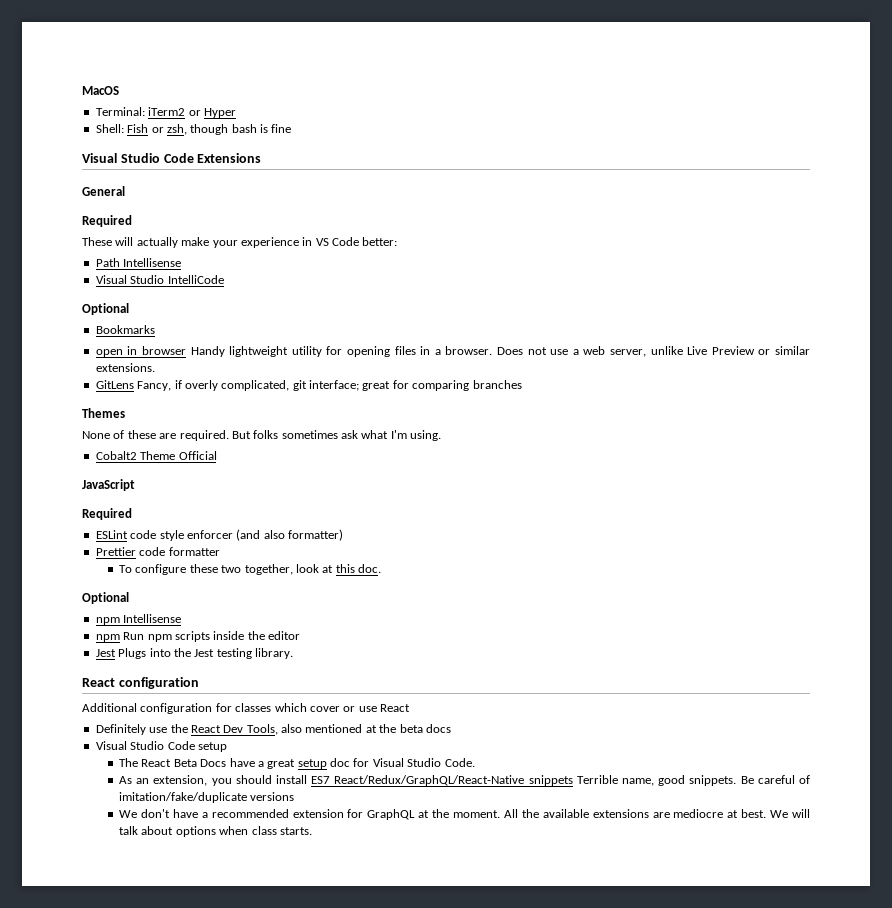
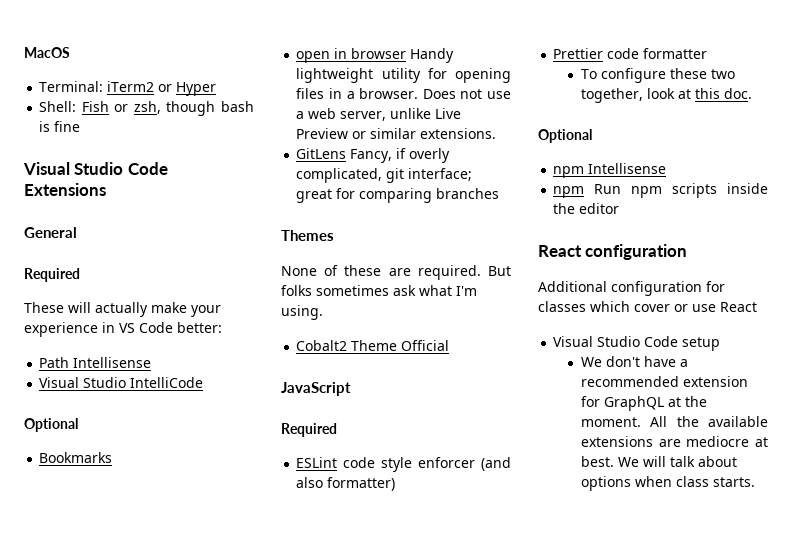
- Jest Plugs into the Jest testing library.
- Definitely use the React Dev Tools, also mentioned at the beta docs
  Visual Studio Code setup
- The React Beta Docs have a great setup doc for Visual Studio Code.
- As an extension, you should install ES7 React/Redux/GraphQL/React-Native snippets Terrible name, good snippets. Be careful of imitation/fake/duplicate versions

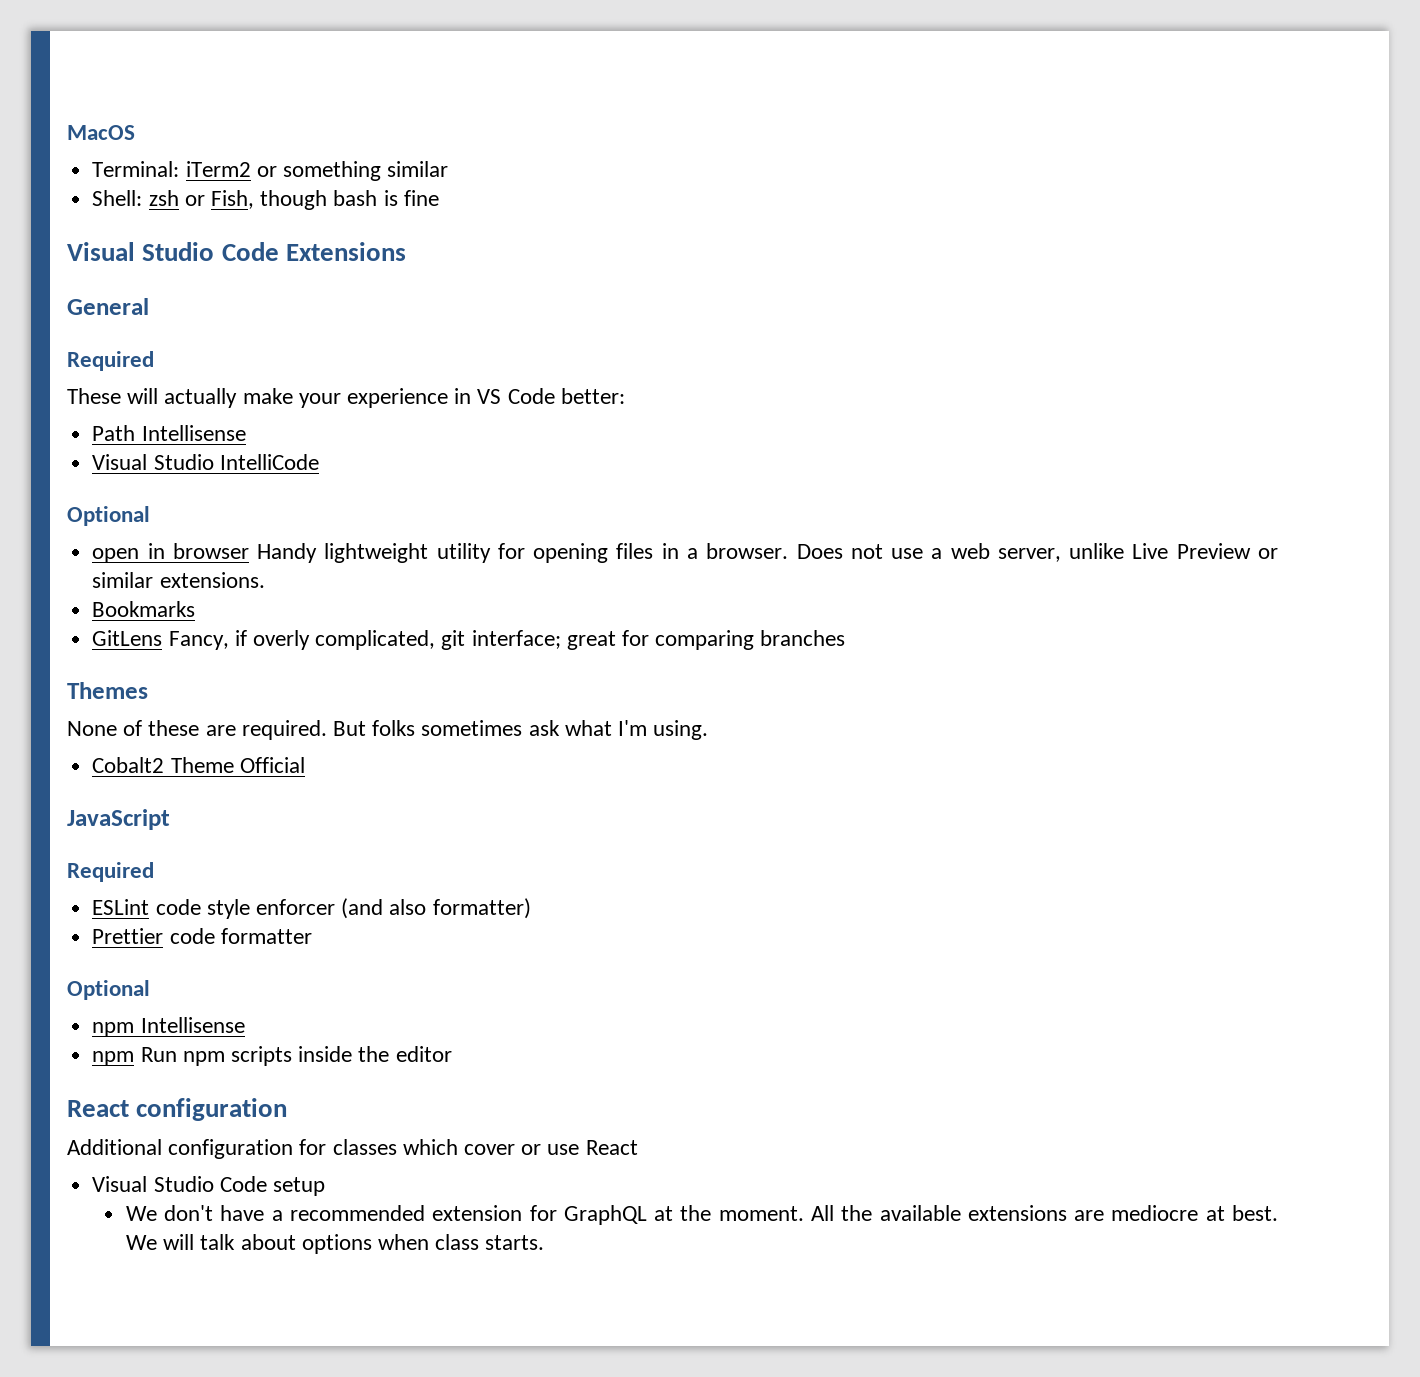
- Terminal: iTerm2 or Hyper
+ Terminal: iTerm2 or something similar
- Shell: Fish or zsh, though bash is fine
+ Shell: zsh or Fish, though bash is fine
- Bookmarks
+ Bookmarks
- To configure these two together, look at this doc.

